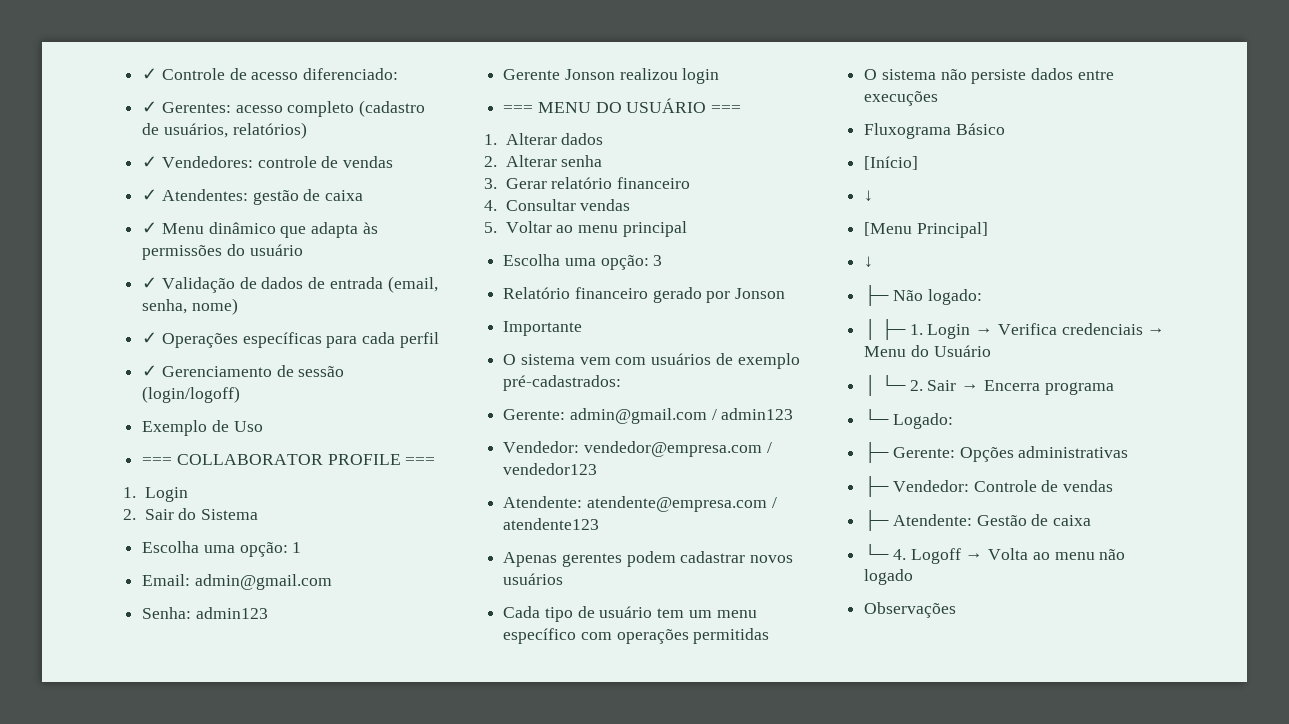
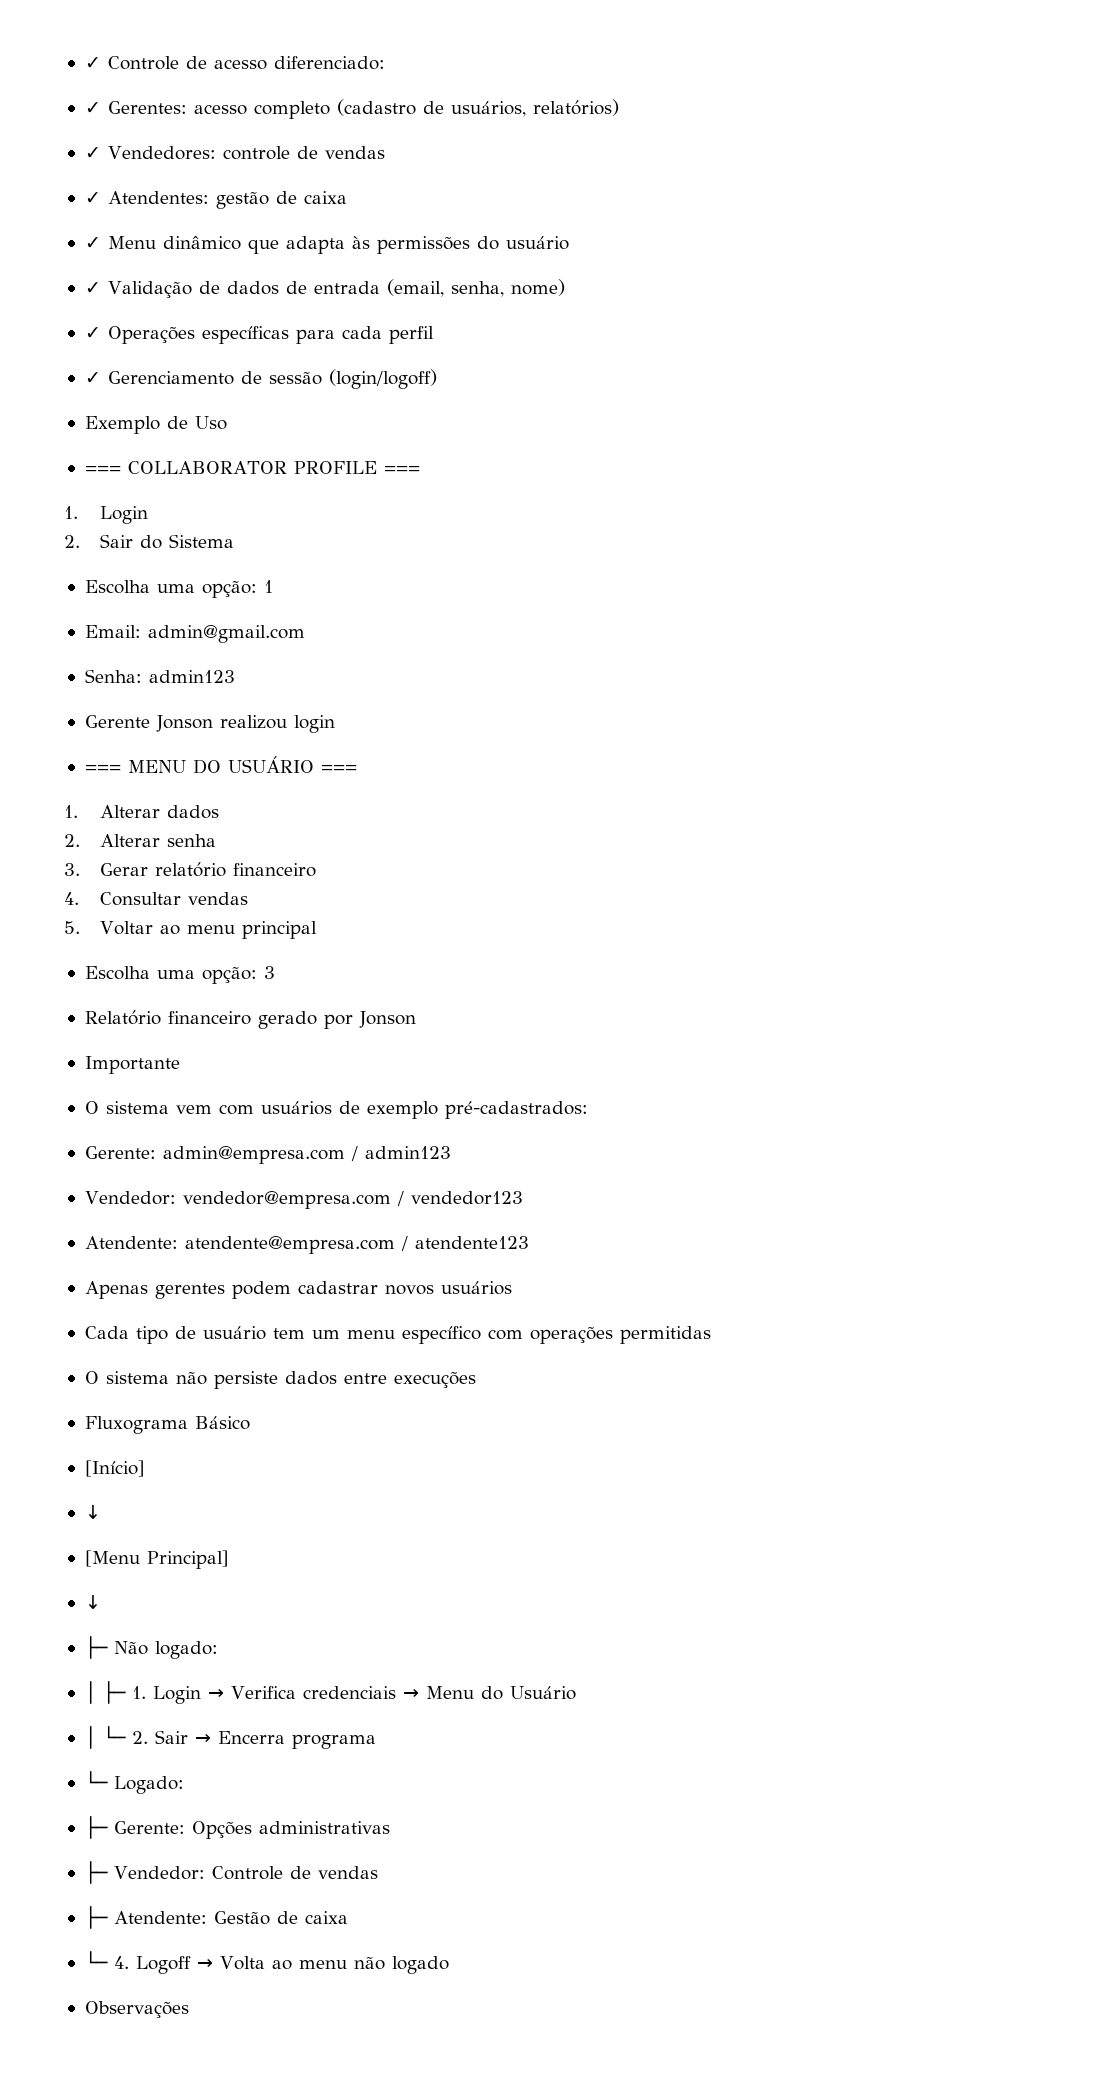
- Gerente: admin@gmail.com / admin123
+ Gerente: admin@empresa.com / admin123

